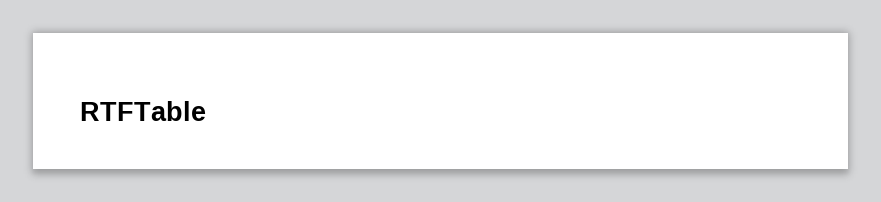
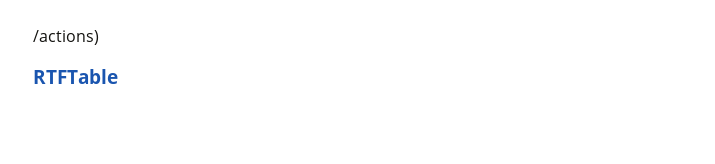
+ /actions)

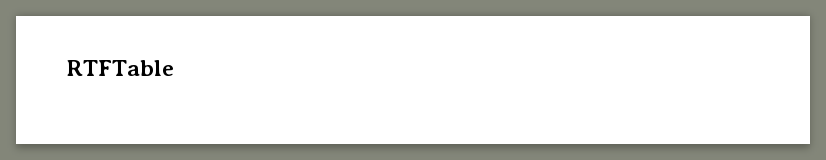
- /actions)

